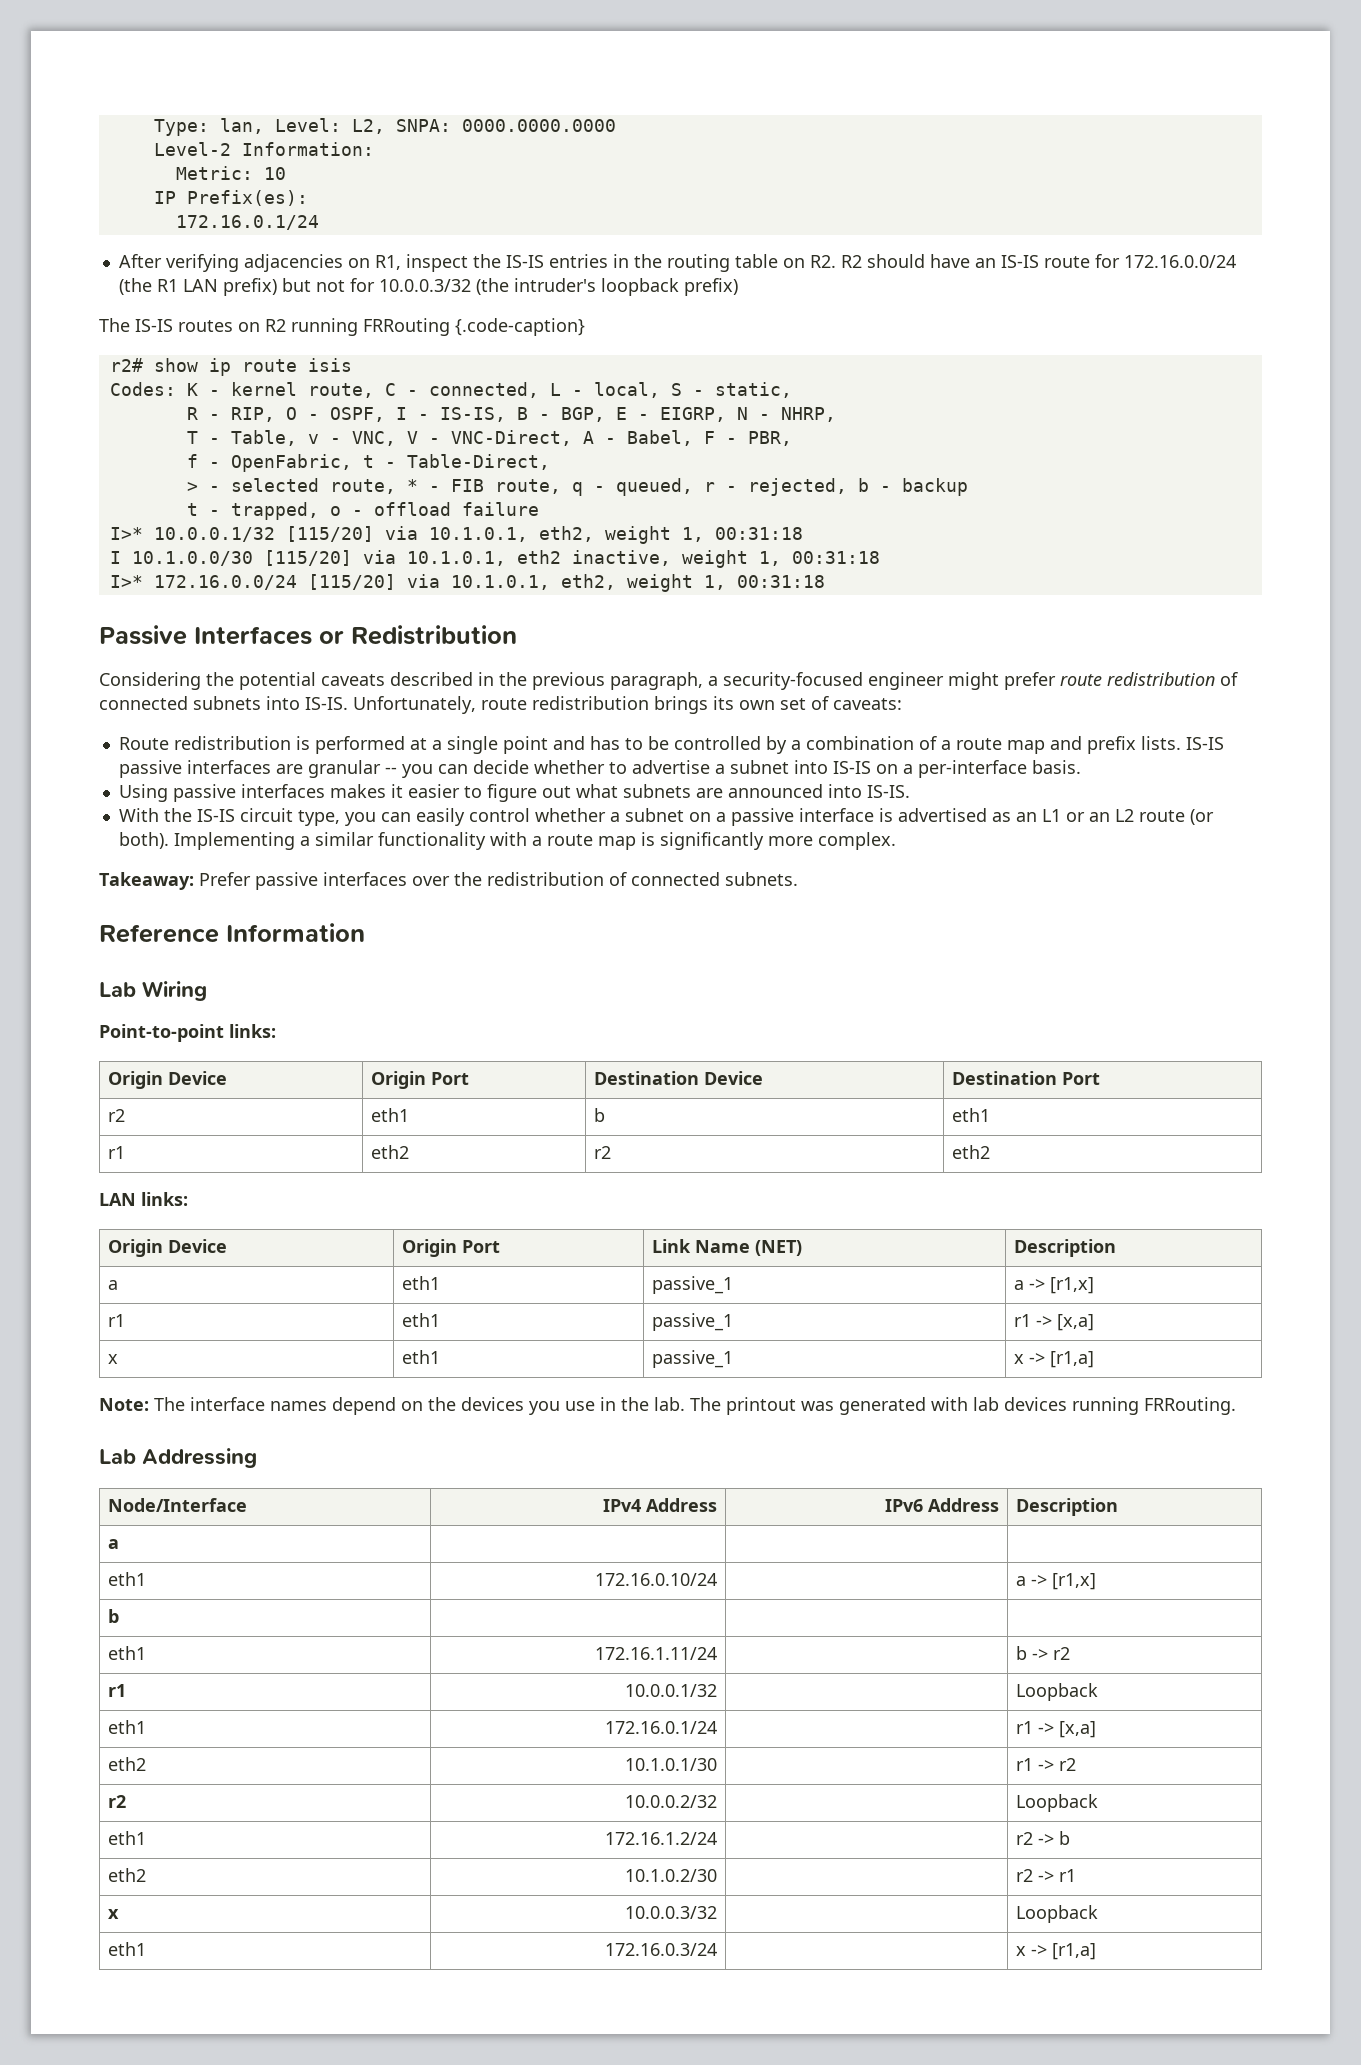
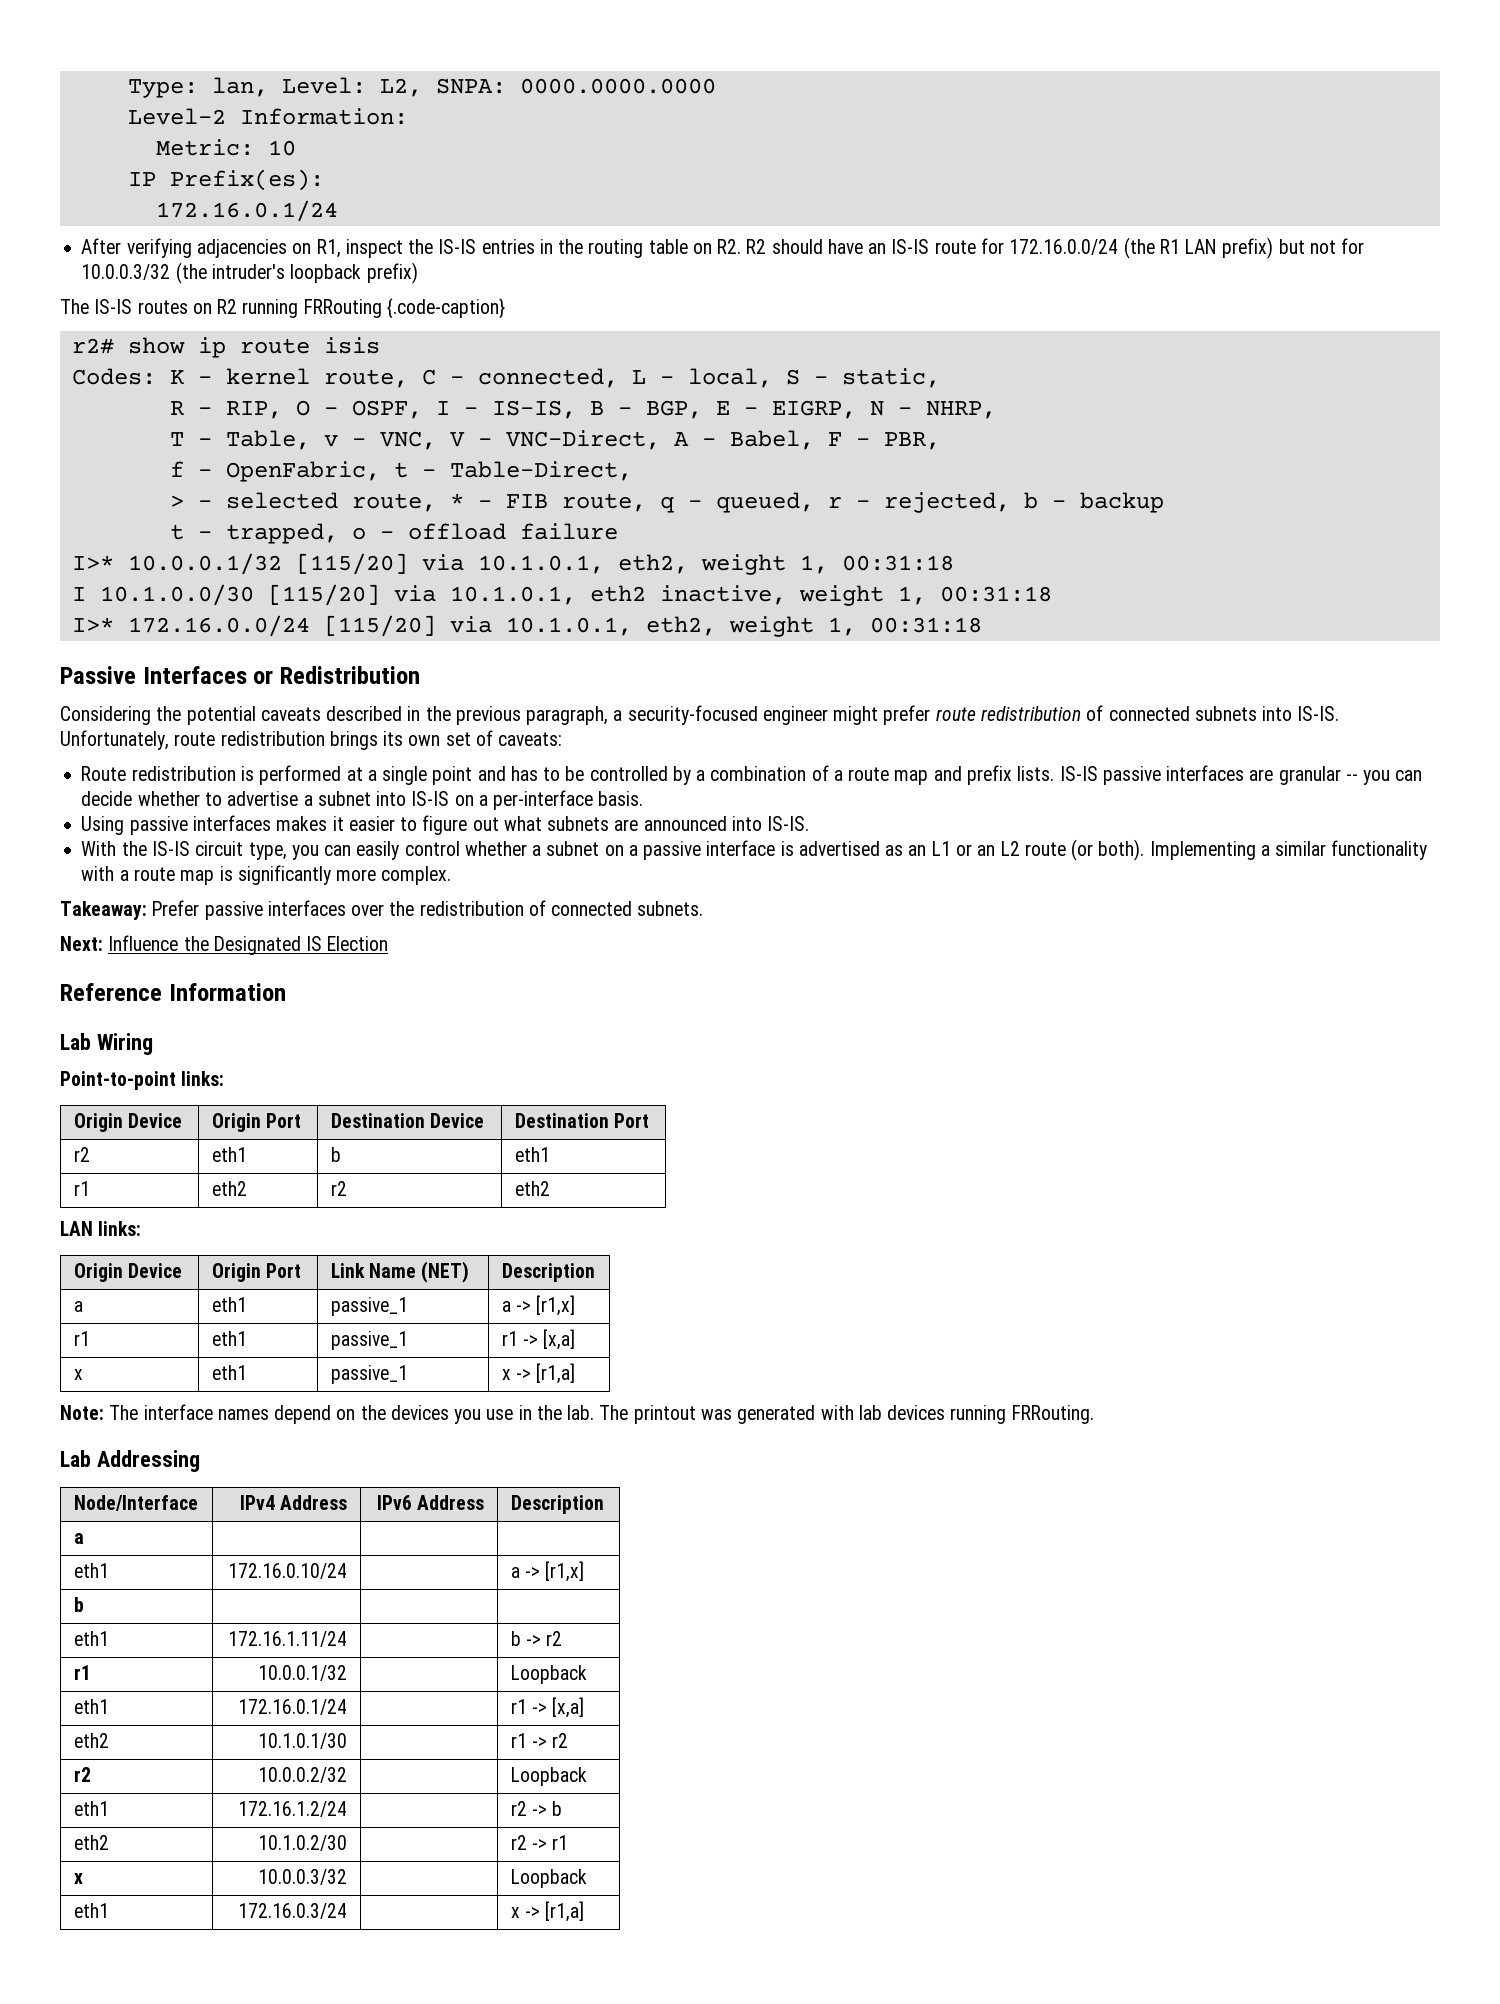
+ Next: Influence the Designated IS Election

